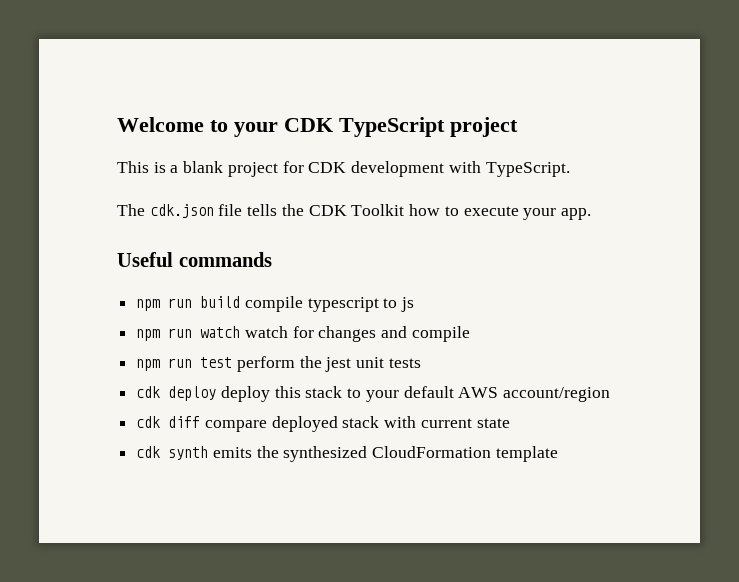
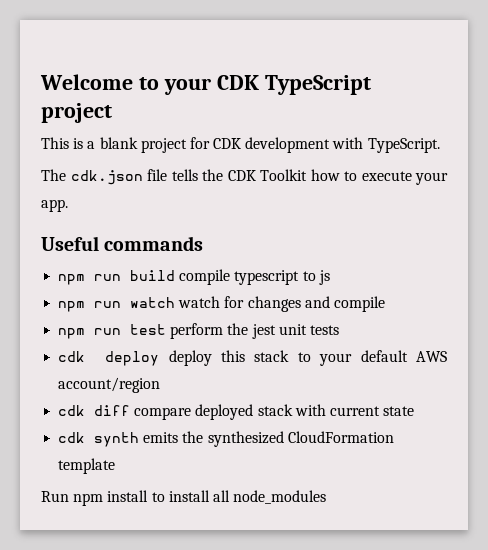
+ Run npm install to install all node_modules

